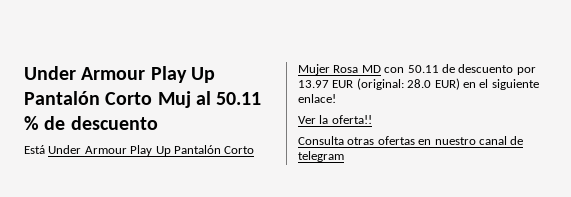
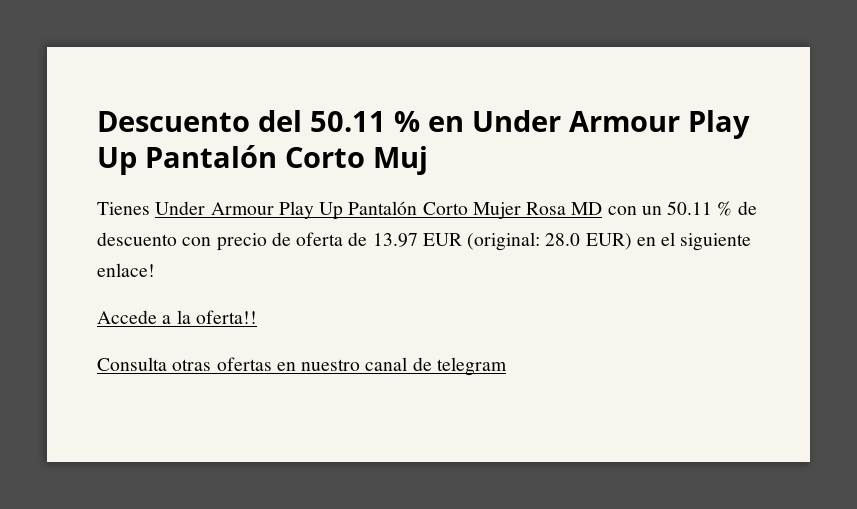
- Under Armour Play Up Pantalón Corto Muj al 50.11 % de descuento
- Está Under Armour Play Up Pantalón Corto Mujer Rosa MD con 50.11 de descuento por 13.97 EUR (original: 28.0 EUR) en el siguiente enlace!
+ Descuento del 50.11 % en Under Armour Play Up Pantalón Corto Muj
+ Tienes Under Armour Play Up Pantalón Corto Mujer Rosa MD con un 50.11 % de descuento con precio de oferta de 13.97 EUR (original: 28.0 EUR) en el siguiente enlace!
- Ver la oferta!!
+ Accede a la oferta!!

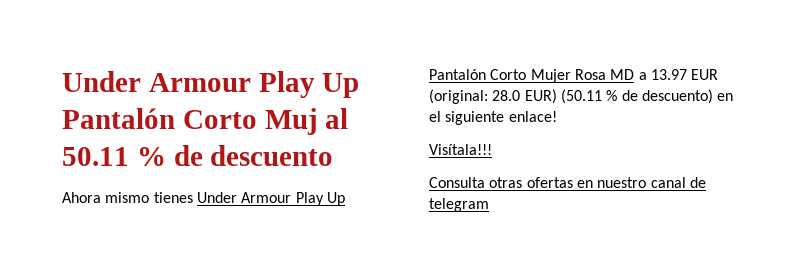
- Descuento del 50.11 % en Under Armour Play Up Pantalón Corto Muj
- Tienes Under Armour Play Up Pantalón Corto Mujer Rosa MD con un 50.11 % de descuento con precio de oferta de 13.97 EUR (original: 28.0 EUR) en el siguiente enlace!
+ Under Armour Play Up Pantalón Corto Muj al 50.11 % de descuento
+ Ahora mismo tienes Under Armour Play Up Pantalón Corto Mujer Rosa MD a 13.97 EUR (original: 28.0 EUR) (50.11 % de descuento) en el siguiente enlace!
- Accede a la oferta!!
+ Visítala!!!

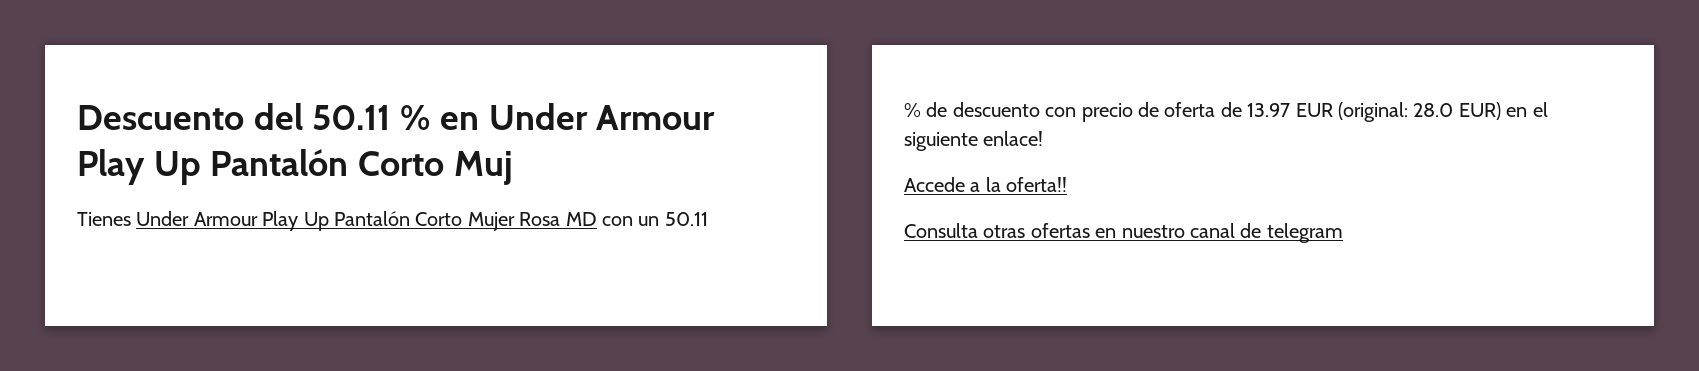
- Under Armour Play Up Pantalón Corto Muj al 50.11 % de descuento
- Ahora mismo tienes Under Armour Play Up Pantalón Corto Mujer Rosa MD a 13.97 EUR (original: 28.0 EUR) (50.11 % de descuento) en el siguiente enlace!
+ Descuento del 50.11 % en Under Armour Play Up Pantalón Corto Muj
+ Tienes Under Armour Play Up Pantalón Corto Mujer Rosa MD con un 50.11 % de descuento con precio de oferta de 13.97 EUR (original: 28.0 EUR) en el siguiente enlace!
- Visítala!!!
+ Accede a la oferta!!

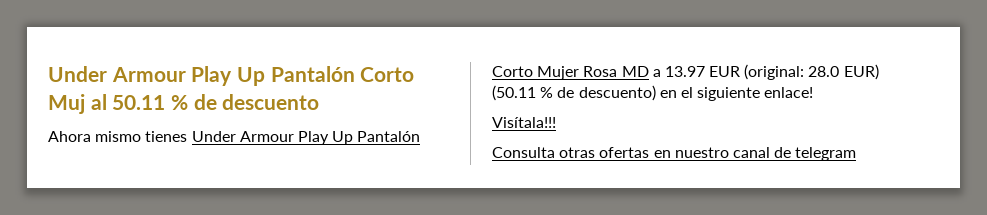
- Descuento del 50.11 % en Under Armour Play Up Pantalón Corto Muj
- Tienes Under Armour Play Up Pantalón Corto Mujer Rosa MD con un 50.11 % de descuento con precio de oferta de 13.97 EUR (original: 28.0 EUR) en el siguiente enlace!
+ Under Armour Play Up Pantalón Corto Muj al 50.11 % de descuento
+ Ahora mismo tienes Under Armour Play Up Pantalón Corto Mujer Rosa MD a 13.97 EUR (original: 28.0 EUR) (50.11 % de descuento) en el siguiente enlace!
- Accede a la oferta!!
+ Visítala!!!

